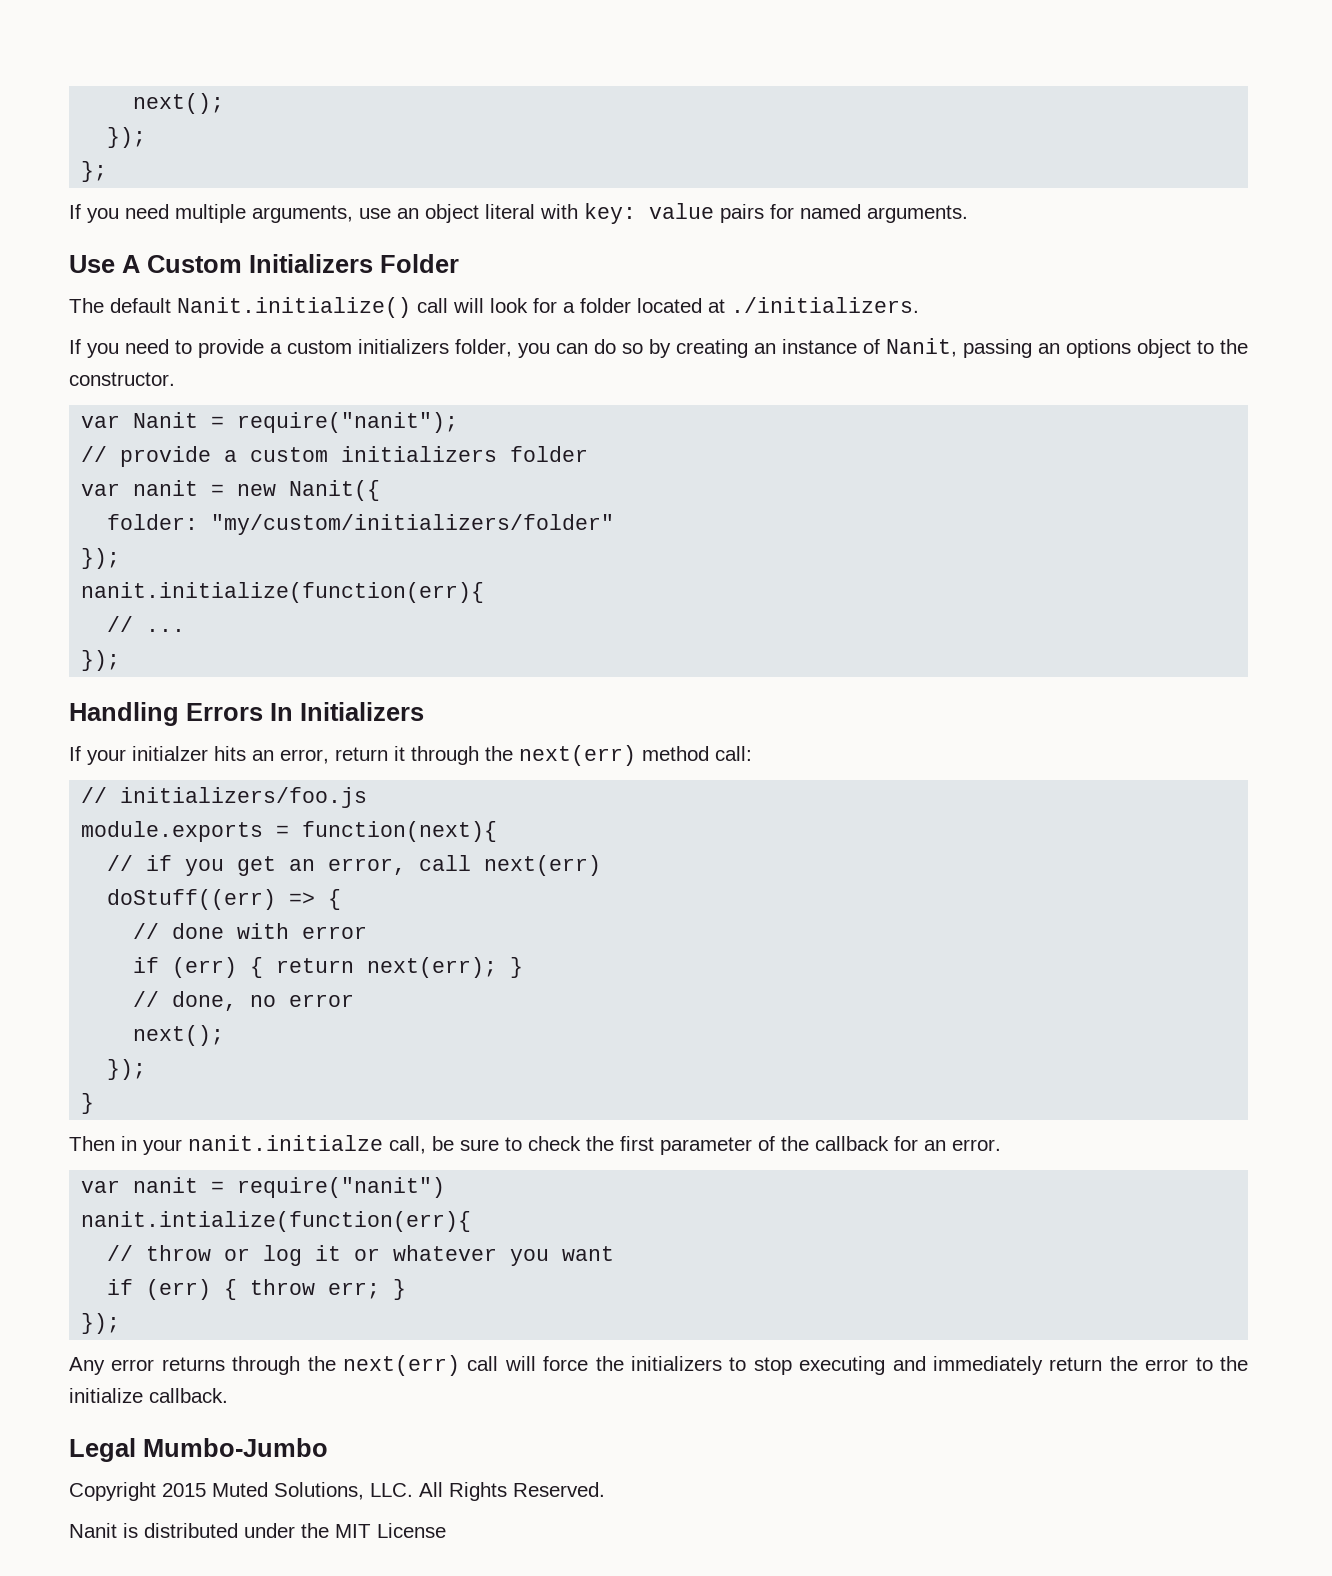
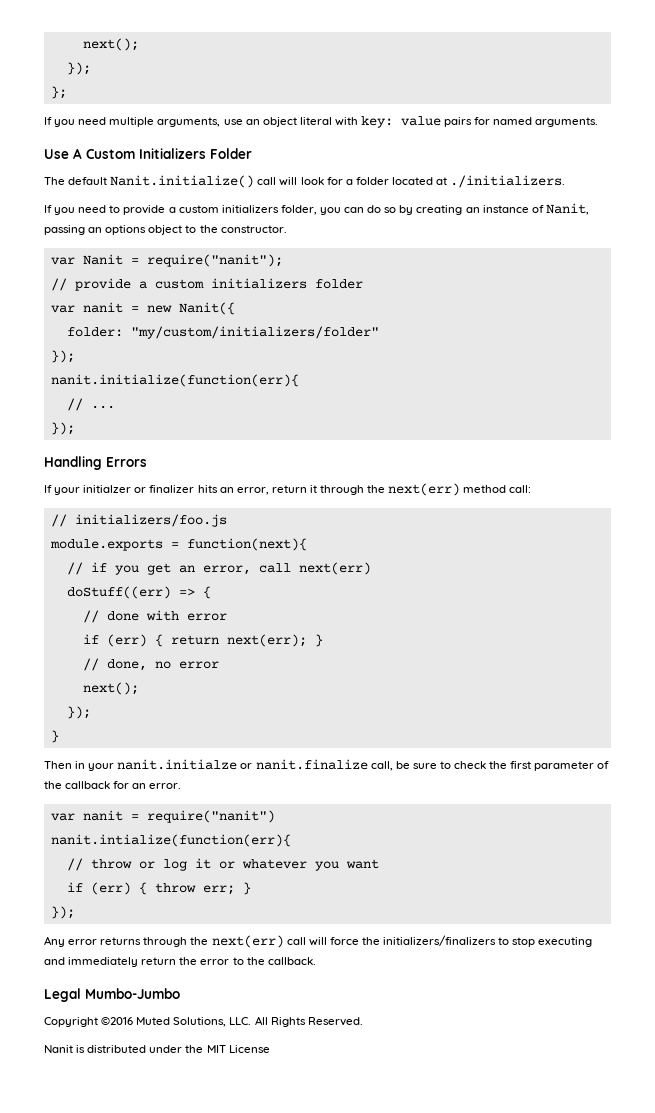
- Handling Errors In Initializers
+ Handling Errors
- If your initialzer hits an error, return it through the next(err) method call:
+ If your initialzer or finalizer hits an error, return it through the next(err) method call:
- Then in your nanit.initialze call, be sure to check the first parameter of the callback for an error.
+ Then in your nanit.initialze or nanit.finalize call, be sure to check the first parameter of the callback for an error.
- Any error returns through the next(err) call will force the initializers to stop executing and immediately return the error to the initialize callback.
+ Any error returns through the next(err) call will force the initializers/finalizers to stop executing and immediately return the error to the callback.
- Copyright 2015 Muted Solutions, LLC. All Rights Reserved.
+ Copyright ©2016 Muted Solutions, LLC. All Rights Reserved.

